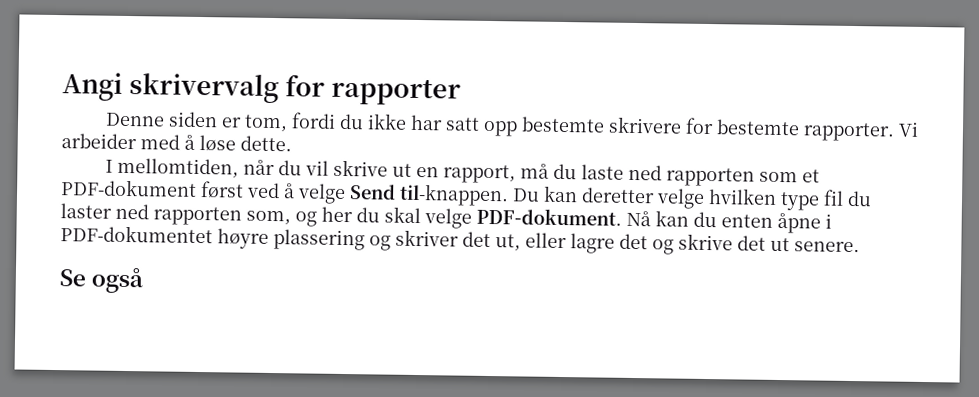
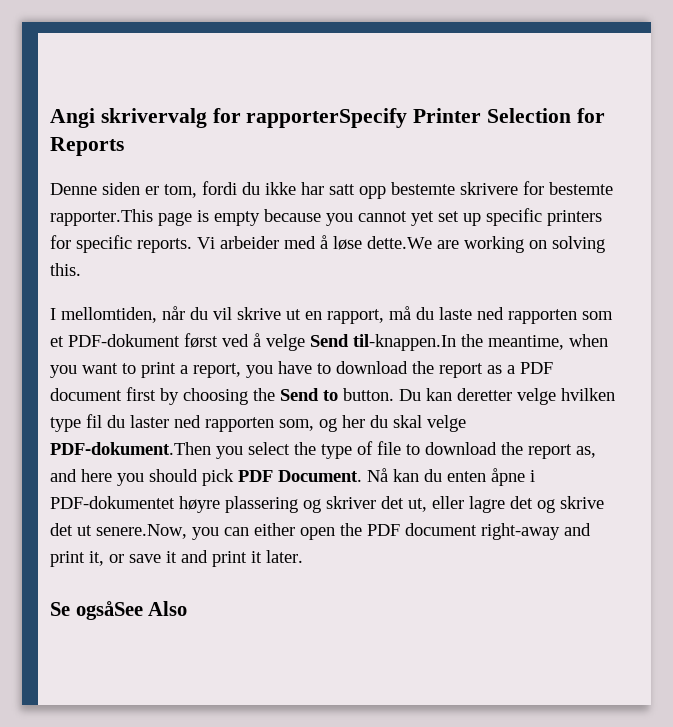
- Angi skrivervalg for rapporter
+ Angi skrivervalg for rapporterSpecify Printer Selection for Reports
- Denne siden er tom, fordi du ikke har satt opp bestemte skrivere for bestemte rapporter.
+ Denne siden er tom, fordi du ikke har satt opp bestemte skrivere for bestemte rapporter.This page is empty because you cannot yet set up specific printers for specific reports.
- Vi arbeider med å løse dette.
+ Vi arbeider med å løse dette.We are working on solving this.
- I mellomtiden, når du vil skrive ut en rapport, må du laste ned rapporten som et PDF-dokument først ved å velge Send til-knappen.
+ I mellomtiden, når du vil skrive ut en rapport, må du laste ned rapporten som et PDF-dokument først ved å velge Send til-knappen.In the meantime, when you want to print a report, you have to download the report as a PDF document first by choosing the Send to button.
- Du kan deretter velge hvilken type fil du laster ned rapporten som, og her du skal velge PDF-dokument.
+ Du kan deretter velge hvilken type fil du laster ned rapporten som, og her du skal velge PDF-dokument.Then you select the type of file to download the report as, and here you should pick PDF Document.
- Nå kan du enten åpne i PDF-dokumentet høyre plassering og skriver det ut, eller lagre det og skrive det ut senere.
+ Nå kan du enten åpne i PDF-dokumentet høyre plassering og skriver det ut, eller lagre det og skrive det ut senere.Now, you can either open the PDF document right-away and print it, or save it and print it later.
- Se også
+ Se ogsåSee Also

